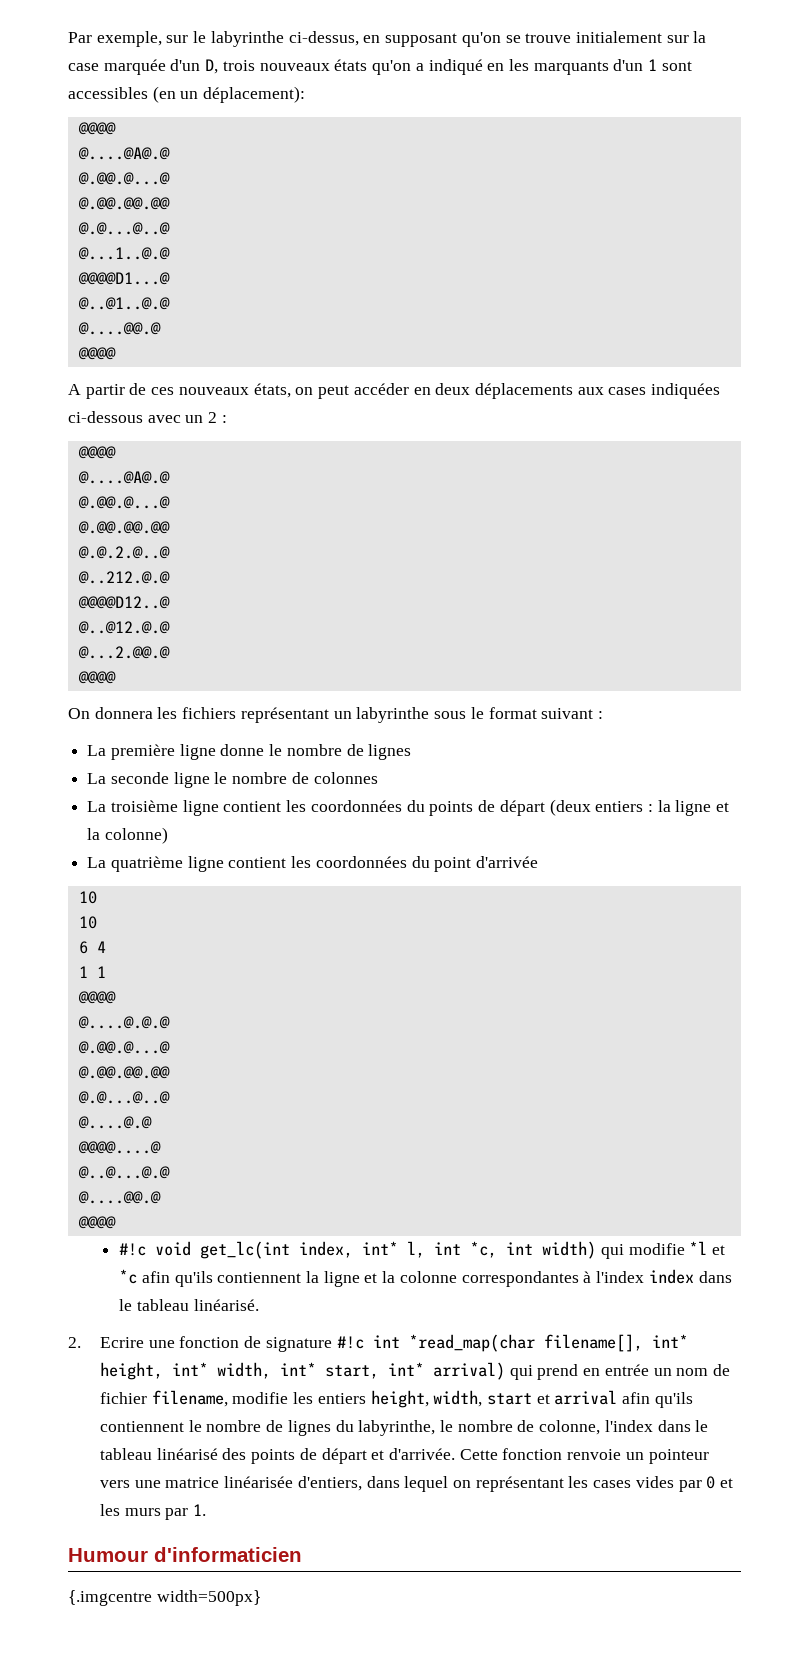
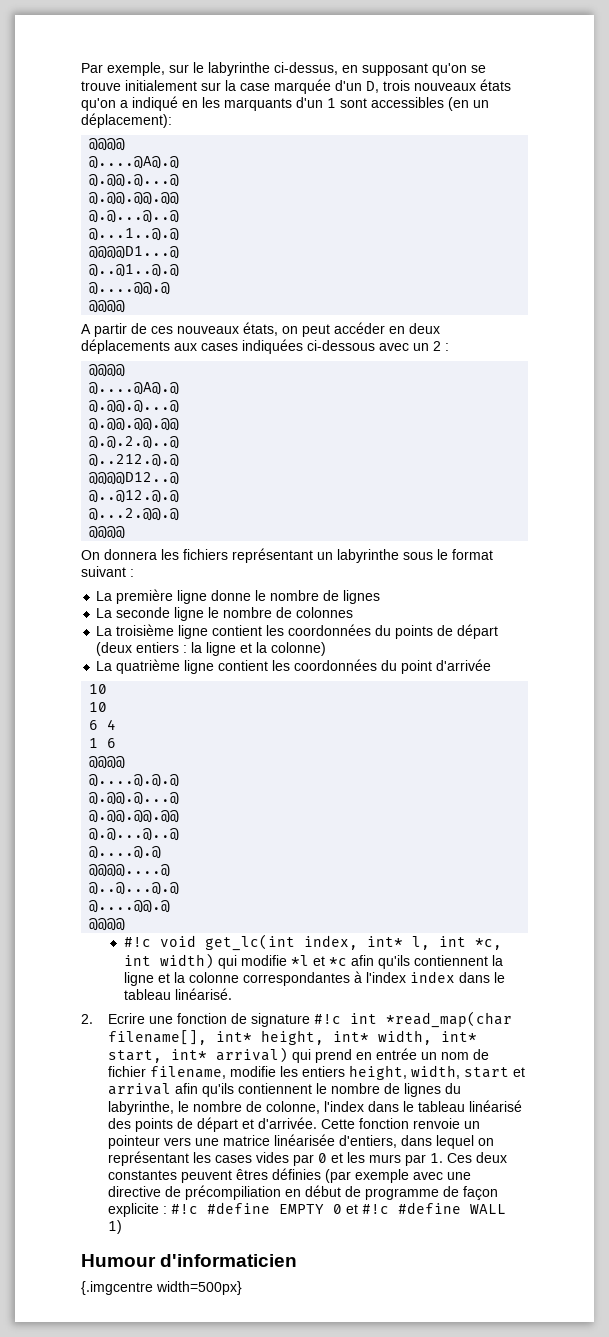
- 1 1
+ 1 6
- Cette fonction renvoie un pointeur vers une matrice linéarisée d'entiers, dans lequel on représentant les cases vides par 0 et les murs par 1.
+ Cette fonction renvoie un pointeur vers une matrice linéarisée d'entiers, dans lequel on représentant les cases vides par 0 et les murs par 1. Ces deux constantes peuvent êtres définies (par exemple avec une directive de précompiliation en début de programme de façon explicite : #!c #define EMPTY 0 et #!c #define WALL 1)

